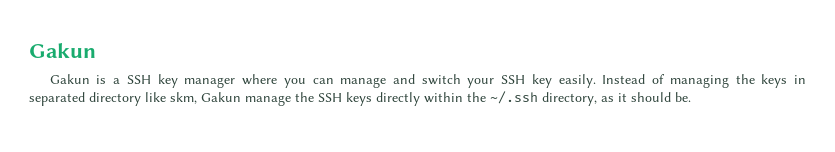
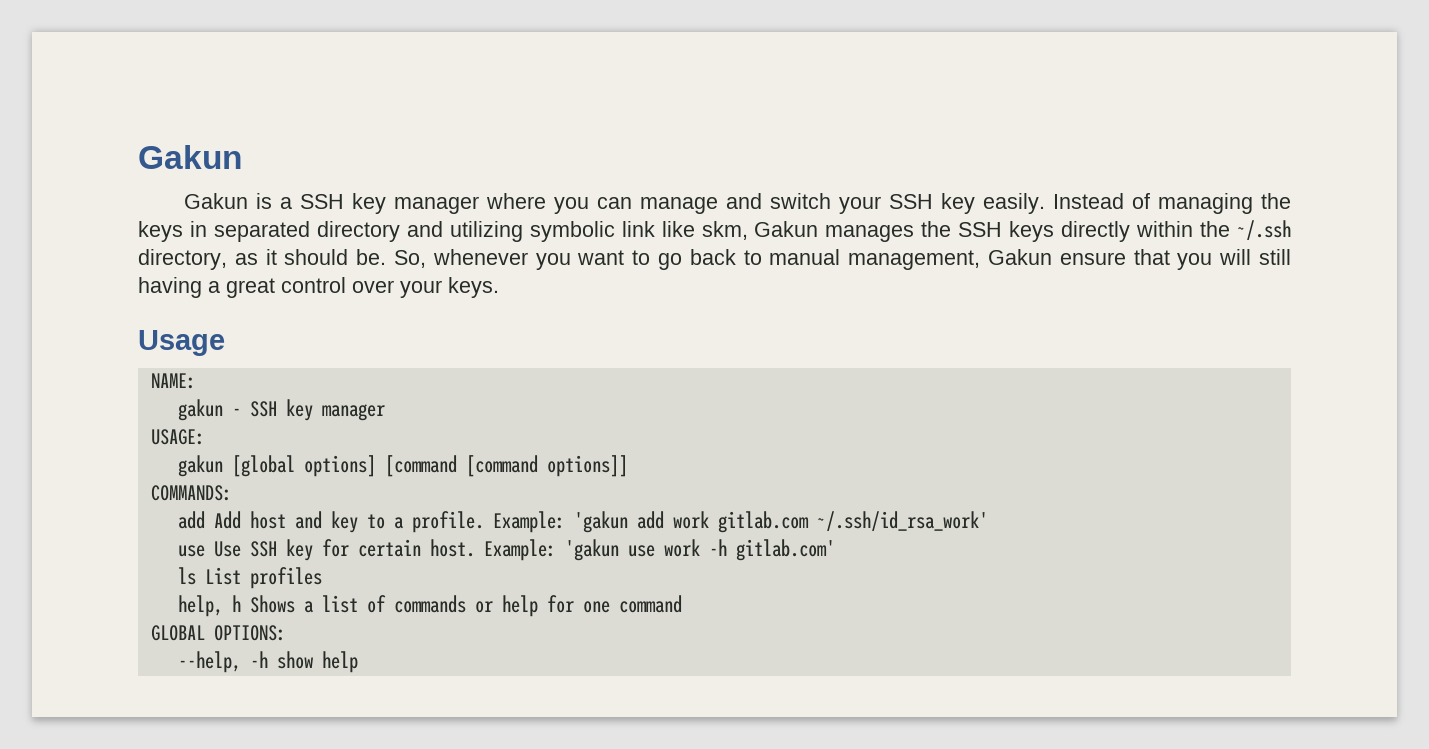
- Instead of managing the keys in separated directory like skm, Gakun manage the SSH keys directly within the ~/.ssh directory, as it should be.
+ Instead of managing the keys in separated directory and utilizing symbolic link like skm, Gakun manages the SSH keys directly within the ~/.ssh directory, as it should be.
+ So, whenever you want to go back to manual management, Gakun ensure that you will still having a great control over your keys.
+ Usage
+ NAME:
+ gakun - SSH key manager
+ USAGE:
+ gakun [global options] [command [command options]]
+ COMMANDS:
+ add Add host and key to a profile. Example: 'gakun add work gitlab.com ~/.ssh/id_rsa_work'
+ use Use SSH key for certain host. Example: 'gakun use work -h gitlab.com'
+ ls List profiles
+ help, h Shows a list of commands or help for one command
+ GLOBAL OPTIONS:
+ --help, -h show help

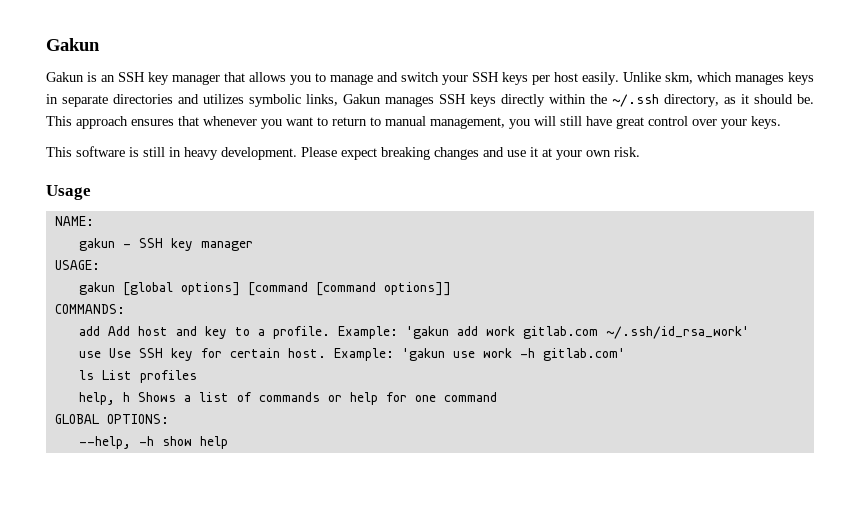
- Gakun is a SSH key manager where you can manage and switch your SSH key easily. Instead of managing the keys in separated directory and utilizing symbolic link like skm, Gakun manages the SSH keys directly within the ~/.ssh directory, as it should be.
+ Gakun is an SSH key manager that allows you to manage and switch your SSH keys per host easily. Unlike skm, which manages keys in separate directories and utilizes symbolic links, Gakun manages SSH keys directly within the ~/.ssh directory, as it should be.
- So, whenever you want to go back to manual management, Gakun ensure that you will still having a great control over your keys.
+ This approach ensures that whenever you want to return to manual management, you will still have great control over your keys.
+ This software is still in heavy development. Please expect breaking changes and use it at your own risk.

